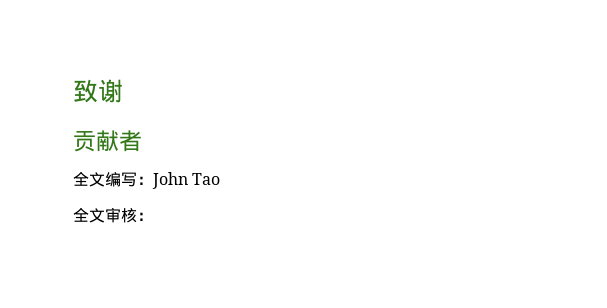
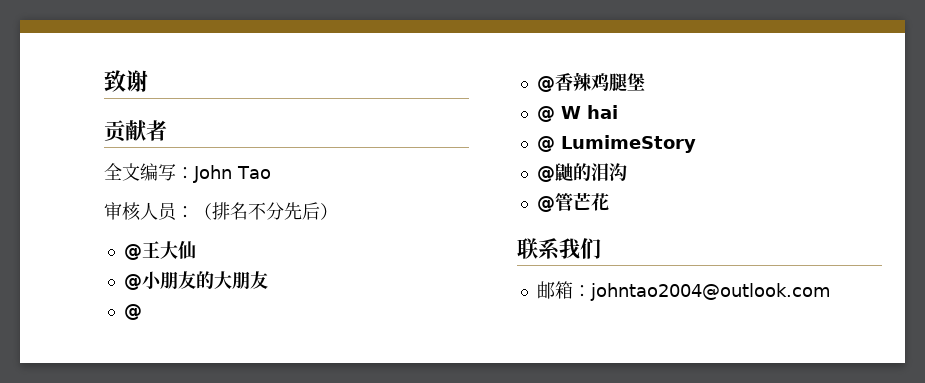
- 全文审核：
+ 审核人员：（排名不分先后）
+ @王大仙
+ @小朋友的大朋友
+ @
+ @香辣鸡腿堡
+ @ W hai
+ @ LumimeStory
+ @鼬的泪沟
+ @管芒花
+ 联系我们
+ 邮箱：johntao2004@outlook.com

